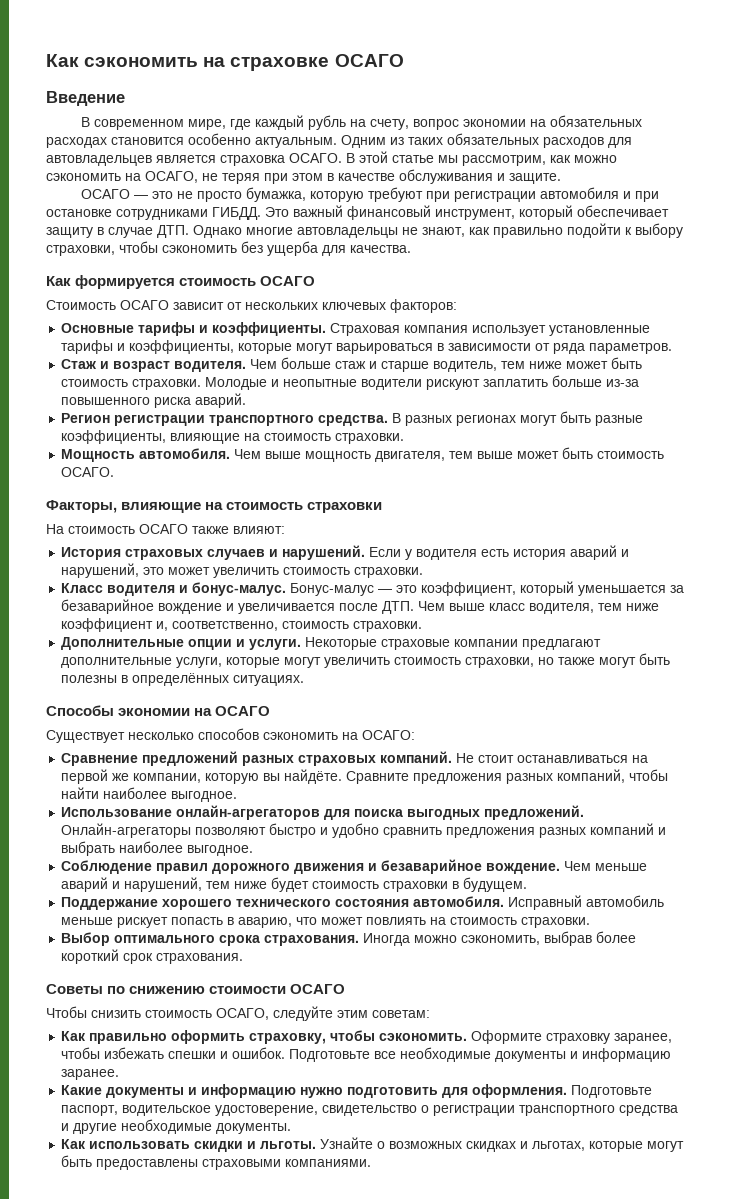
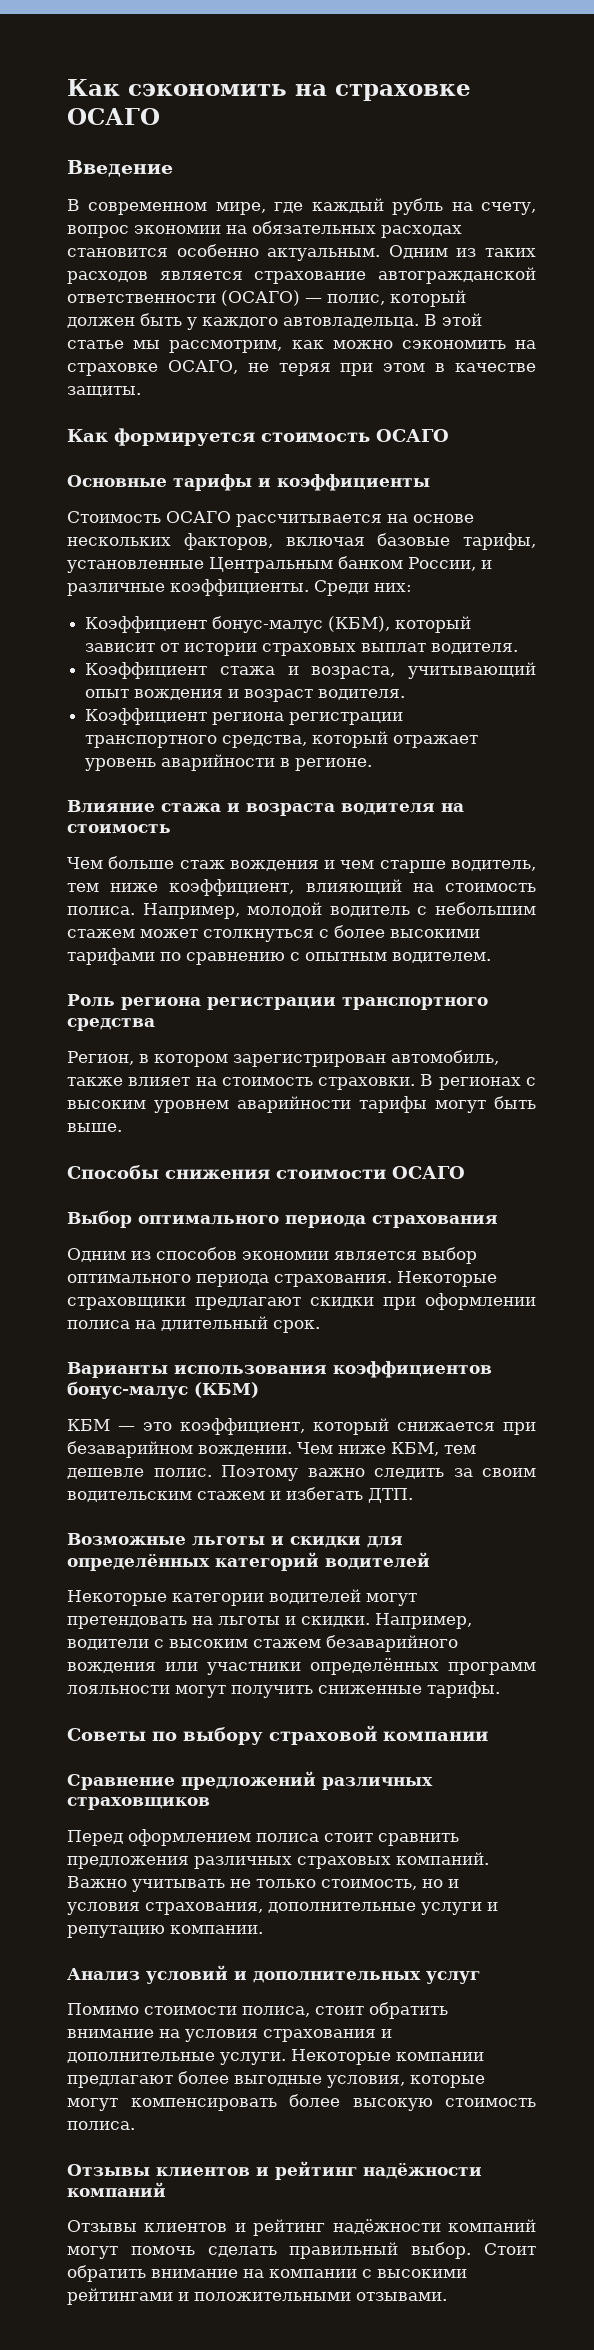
- Одним из таких обязательных расходов для автовладельцев является страховка ОСАГО.
+ Одним из таких расходов является страхование автогражданской ответственности (ОСАГО) — полис, который должен быть у каждого автовладельца.
- В этой статье мы рассмотрим, как можно сэкономить на ОСАГО, не теряя при этом в качестве обслуживания и защите.
- ОСАГО — это не просто бумажка, которую требуют при регистрации автомобиля и при остановке сотрудниками ГИБДД. Это важный финансовый инструмент, который обеспечивает защиту в случае ДТП. Однако многие автовладельцы не знают, как правильно подойти к выбору страховки, чтобы сэкономить без ущерба для качества.
+ В этой статье мы рассмотрим, как можно сэкономить на страховке ОСАГО, не теряя при этом в качестве защиты.
  Как формируется стоимость ОСАГО
- Стоимость ОСАГО зависит от нескольких ключевых факторов:
- Основные тарифы и коэффициенты. Страховая компания использует установленные тарифы и коэффициенты, которые могут варьироваться в зависимости от ряда параметров.
- Стаж и возраст водителя. Чем больше стаж и старше водитель, тем ниже может быть стоимость страховки. Молодые и неопытные водители рискуют заплатить больше из-за повышенного риска аварий.
- Регион регистрации транспортного средства. В разных регионах могут быть разные коэффициенты, влияющие на стоимость страховки.
- Мощность автомобиля. Чем выше мощность двигателя, тем выше может быть стоимость ОСАГО.
- Факторы, влияющие на стоимость страховки
- На стоимость ОСАГО также влияют:
- История страховых случаев и нарушений. Если у водителя есть история аварий и нарушений, это может увеличить стоимость страховки.
- Класс водителя и бонус-малус. Бонус-малус — это коэффициент, который уменьшается за безаварийное вождение и увеличивается после ДТП. Чем выше класс водителя, тем ниже коэффициент и, соответственно, стоимость страховки.
- Дополнительные опции и услуги. Некоторые страховые компании предлагают дополнительные услуги, которые могут увеличить стоимость страховки, но также могут быть полезны в определённых ситуациях.
- Способы экономии на ОСАГО
- Существует несколько способов сэкономить на ОСАГО:
- Сравнение предложений разных страховых компаний. Не стоит останавливаться на первой же компании, которую вы найдёте. Сравните предложения разных компаний, чтобы найти наиболее выгодное.
- Использование онлайн-агрегаторов для поиска выгодных предложений. Онлайн-агрегаторы позволяют быстро и удобно сравнить предложения разных компаний и выбрать наиболее выгодное.
- Соблюдение правил дорожного движения и безаварийное вождение. Чем меньше аварий и нарушений, тем ниже будет стоимость страховки в будущем.
- Поддержание хорошего технического состояния автомобиля. Исправный автомобиль меньше рискует попасть в аварию, что может повлиять на стоимость страховки.
- Выбор оптимального срока страхования. Иногда можно сэкономить, выбрав более короткий срок страхования.
- Советы по снижению стоимости ОСАГО
- Чтобы снизить стоимость ОСАГО, следуйте этим советам:
- Как правильно оформить страховку, чтобы сэкономить. Оформите страховку заранее, чтобы избежать спешки и ошибок. Подготовьте все необходимые документы и информацию заранее.
- Какие документы и информацию нужно подготовить для оформления. Подготовьте паспорт, водительское удостоверение, свидетельство о регистрации транспортного средства и другие необходимые документы.
- Как использовать скидки и льготы. Узнайте о возможных скидках и льготах, которые могут быть предоставлены страховыми компаниями.
+ Основные тарифы и коэффициенты
+ Стоимость ОСАГО рассчитывается на основе нескольких факторов, включая базовые тарифы, установленные Центральным банком России, и различные коэффициенты. Среди них:
+ Коэффициент бонус-малус (КБМ), который зависит от истории страховых выплат водителя.
+ Коэффициент стажа и возраста, учитывающий опыт вождения и возраст водителя.
+ Коэффициент региона регистрации транспортного средства, который отражает уровень аварийности в регионе.
+ Влияние стажа и возраста водителя на стоимость
+ Чем больше стаж вождения и чем старше водитель, тем ниже коэффициент, влияющий на стоимость полиса. Например, молодой водитель с небольшим стажем может столкнуться с более высокими тарифами по сравнению с опытным водителем.
+ Роль региона регистрации транспортного средства
+ Регион, в котором зарегистрирован автомобиль, также влияет на стоимость страховки. В регионах с высоким уровнем аварийности тарифы могут быть выше.
+ Способы снижения стоимости ОСАГО
+ Выбор оптимального периода страхования
+ Одним из способов экономии является выбор оптимального периода страхования. Некоторые страховщики предлагают скидки при оформлении полиса на длительный срок.
+ Варианты использования коэффициентов бонус-малус (КБМ)
+ КБМ — это коэффициент, который снижается при безаварийном вождении. Чем ниже КБМ, тем дешевле полис. Поэтому важно следить за своим водительским стажем и избегать ДТП.
+ Возможные льготы и скидки для определённых категорий водителей
+ Некоторые категории водителей могут претендовать на льготы и скидки. Например, водители с высоким стажем безаварийного вождения или участники определённых программ лояльности могут получить сниженные тарифы.
+ Советы по выбору страховой компании
+ Сравнение предложений различных страховщиков
+ Перед оформлением полиса стоит сравнить предложения различных страховых компаний. Важно учитывать не только стоимость, но и условия страхования, дополнительные услуги и репутацию компании.
+ Анализ условий и дополнительных услуг
+ Помимо стоимости полиса, стоит обратить внимание на условия страхования и дополнительные услуги. Некоторые компании предлагают более выгодные условия, которые могут компенсировать более высокую стоимость полиса.
+ Отзывы клиентов и рейтинг надёжности компаний
+ Отзывы клиентов и рейтинг надёжности компаний могут помочь сделать правильный выбор. Стоит обратить внимание на компании с высокими рейтингами и положительными отзывами.

